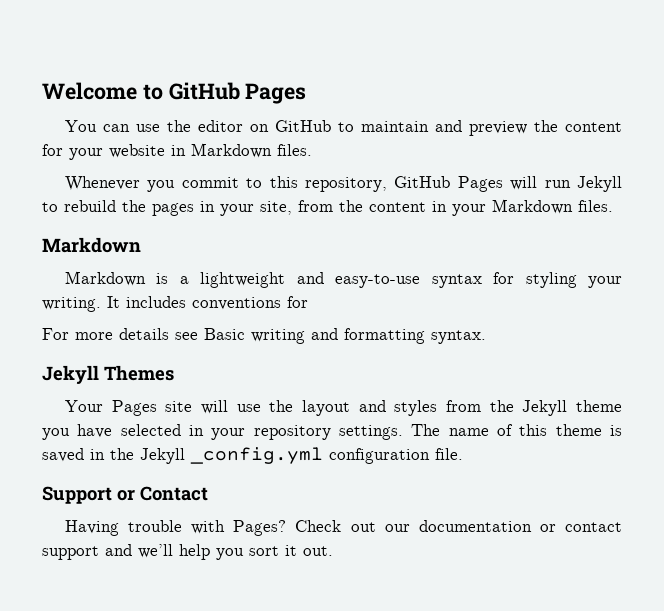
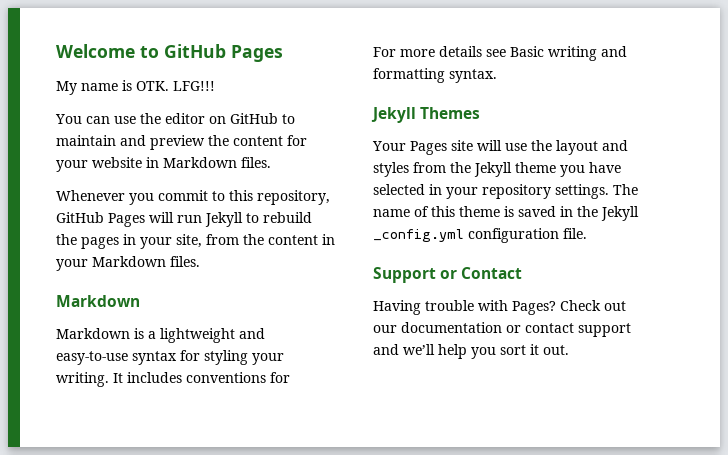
+ My name is OTK. LFG!!!

